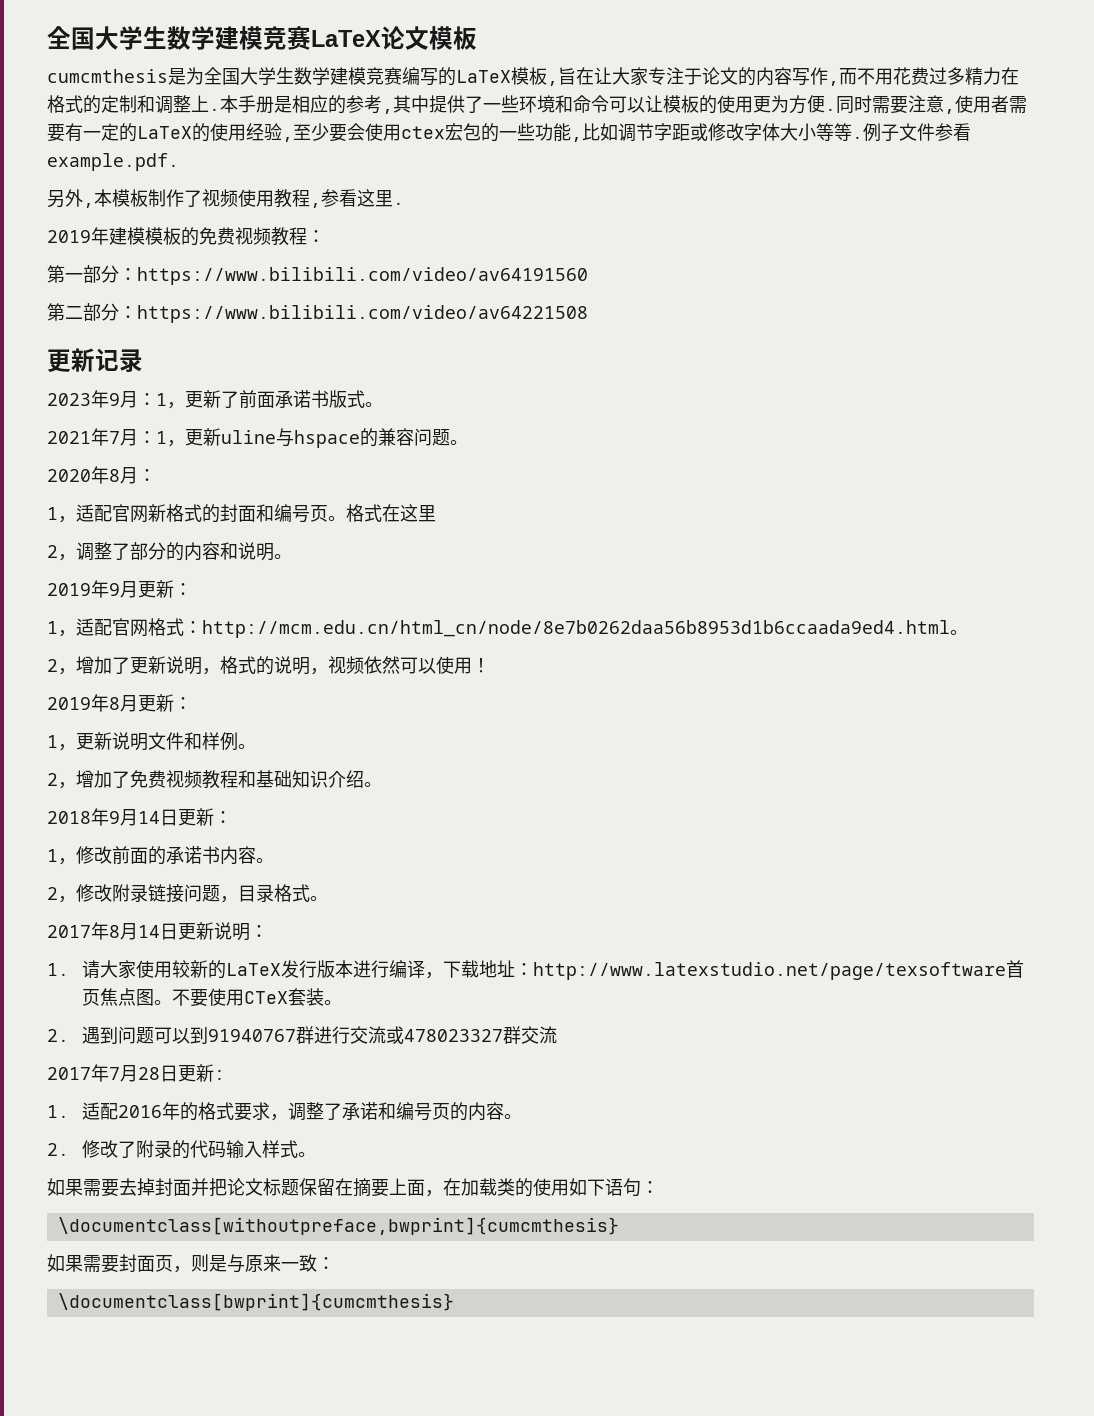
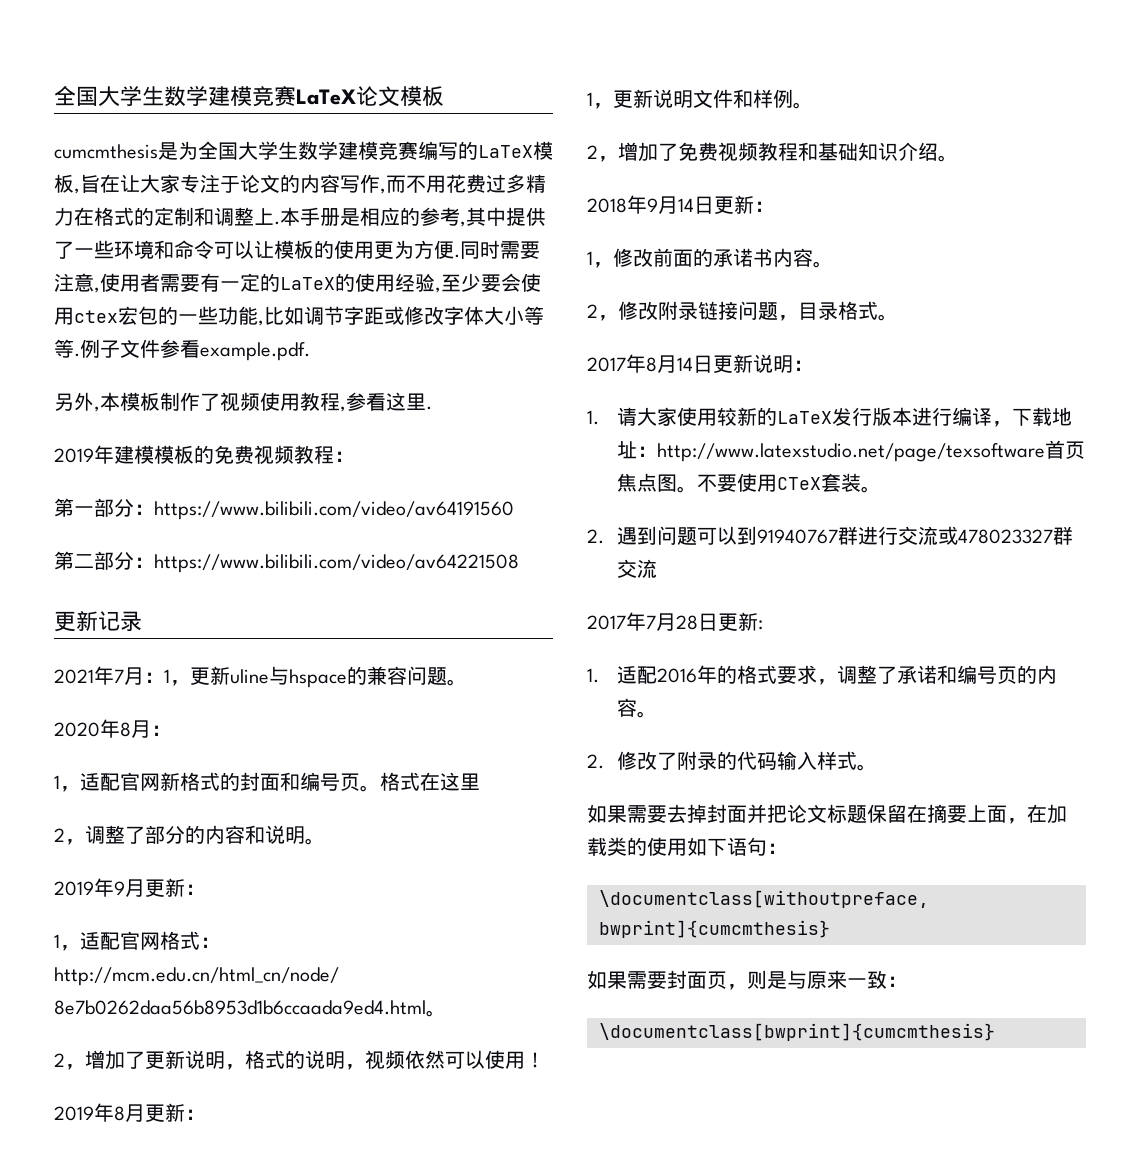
- 2023年9月：1，更新了前面承诺书版式。

